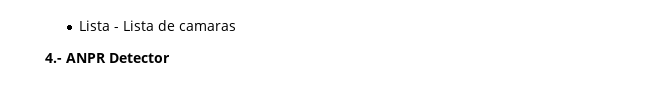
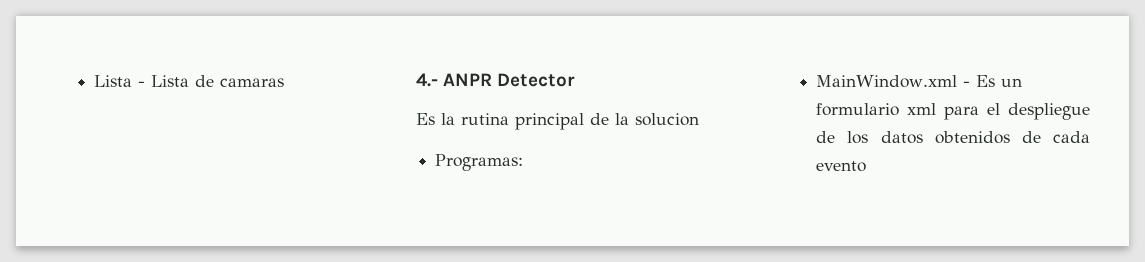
+ Es la rutina principal de la solucion
+ Programas:
+ MainWindow.xml - Es un formulario xml para el despliegue de los datos obtenidos de cada evento

